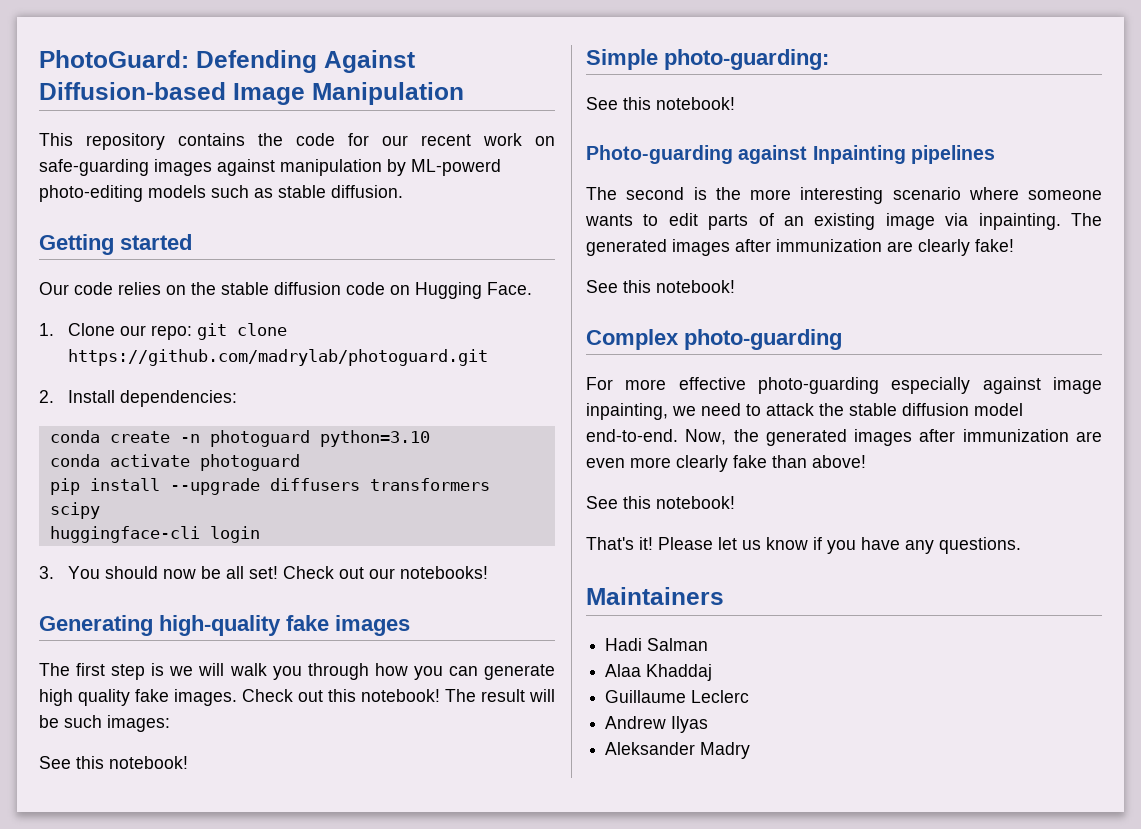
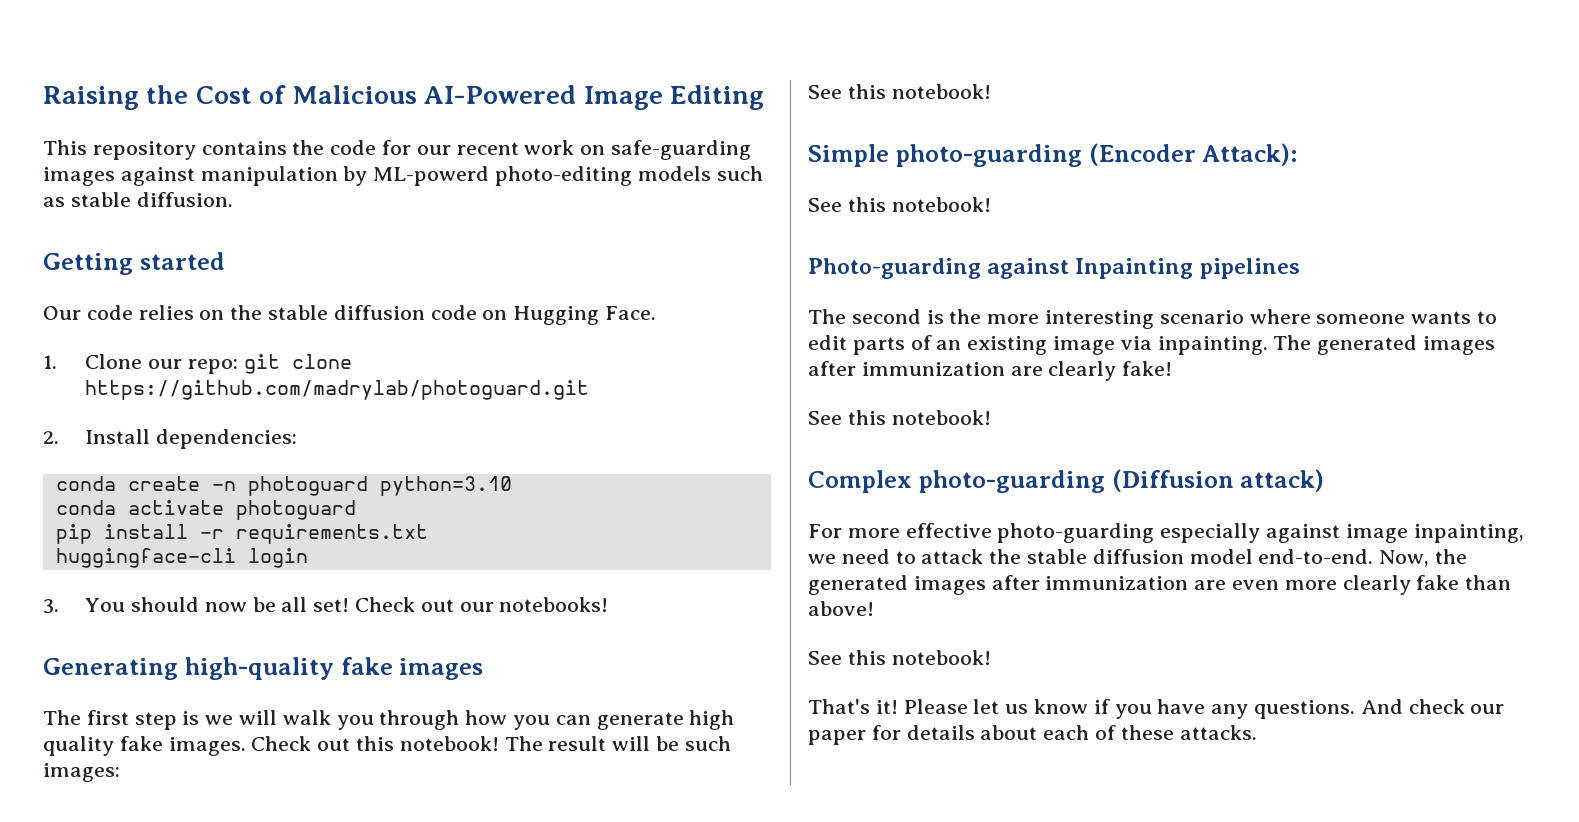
- PhotoGuard: Defending Against Diffusion-based Image Manipulation
+ Raising the Cost of Malicious AI-Powered Image Editing
- pip install --upgrade diffusers transformers scipy
+ pip install -r requirements.txt
- Simple photo-guarding:
+ Simple photo-guarding (Encoder Attack):
- Complex photo-guarding
+ Complex photo-guarding (Diffusion attack)
- Please let us know if you have any questions.
- Maintainers
- Hadi Salman
- Alaa Khaddaj
- Guillaume Leclerc
- Andrew Ilyas
- Aleksander Madry
+ Please let us know if you have any questions. And check our paper for details about each of these attacks.

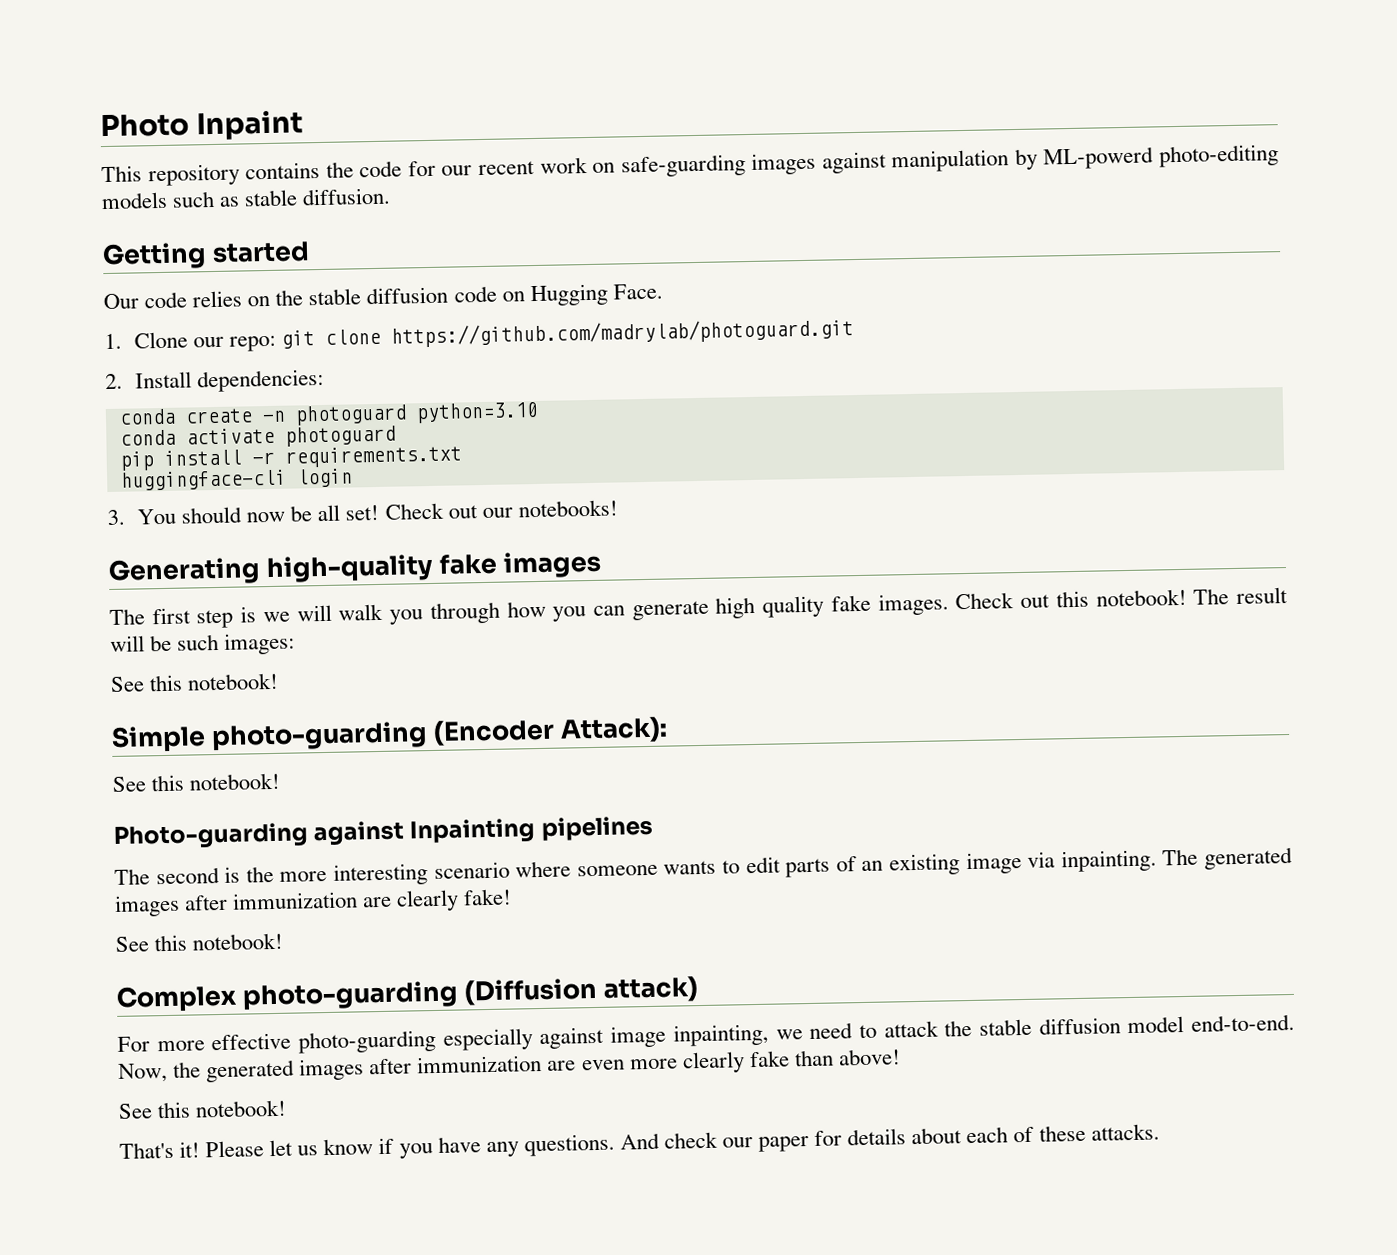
- Raising the Cost of Malicious AI-Powered Image Editing
+ Photo Inpaint

